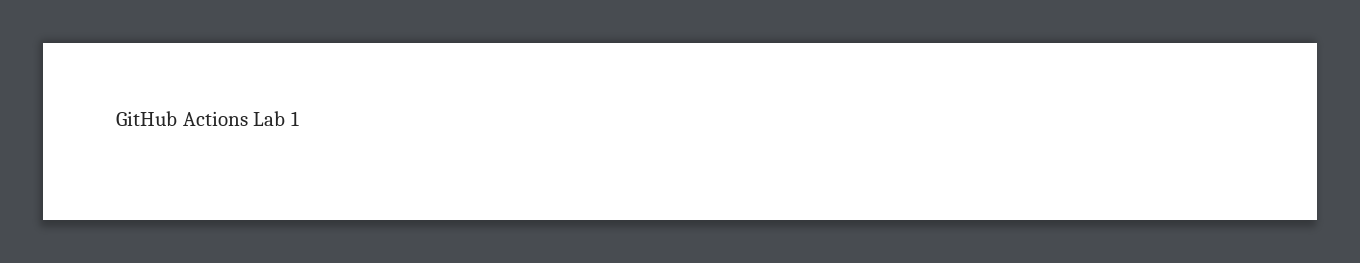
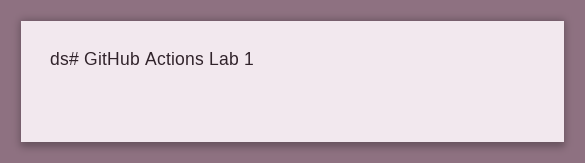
- GitHub Actions Lab 1
+ ds# GitHub Actions Lab 1

